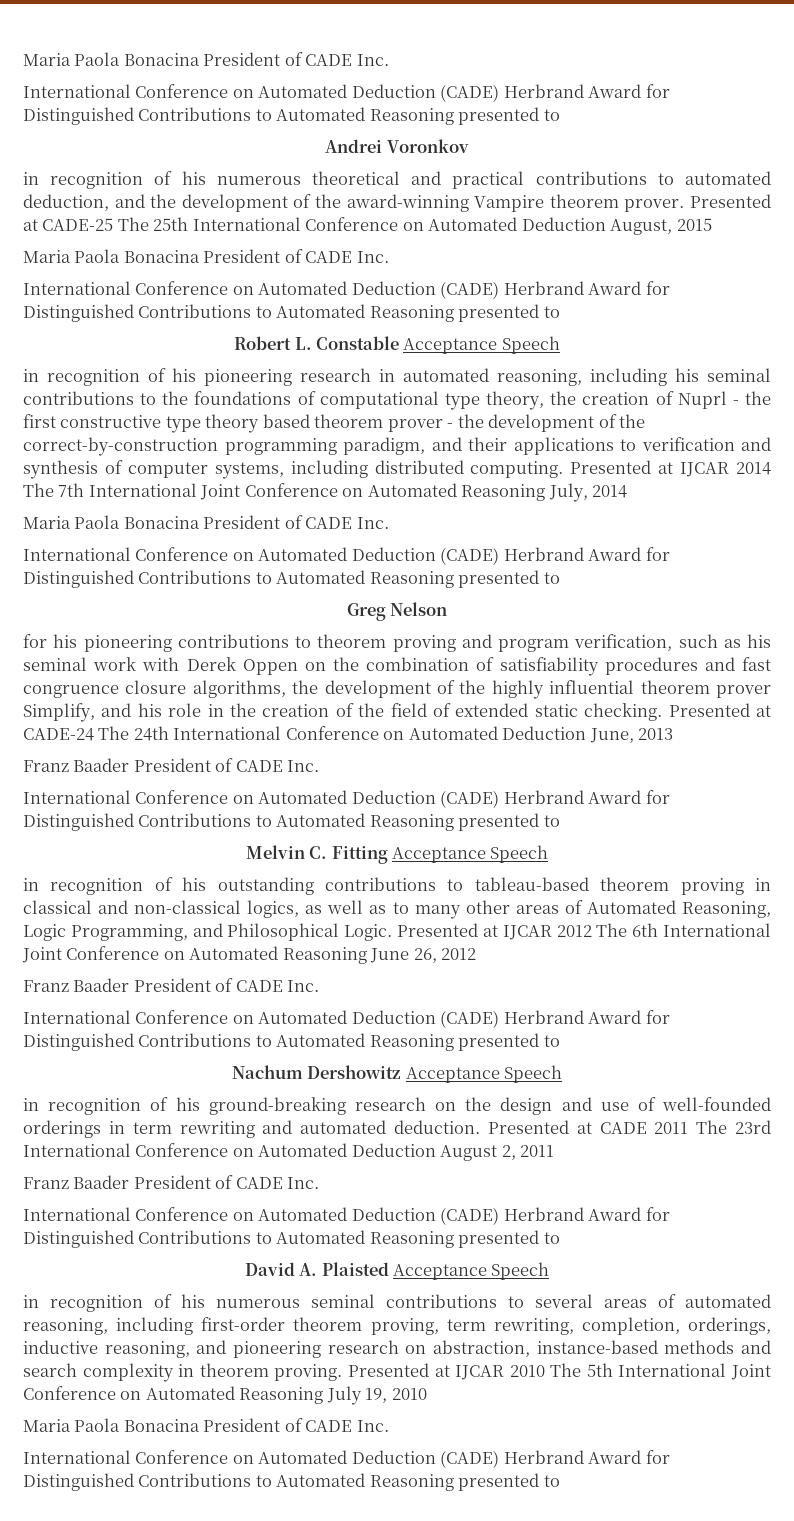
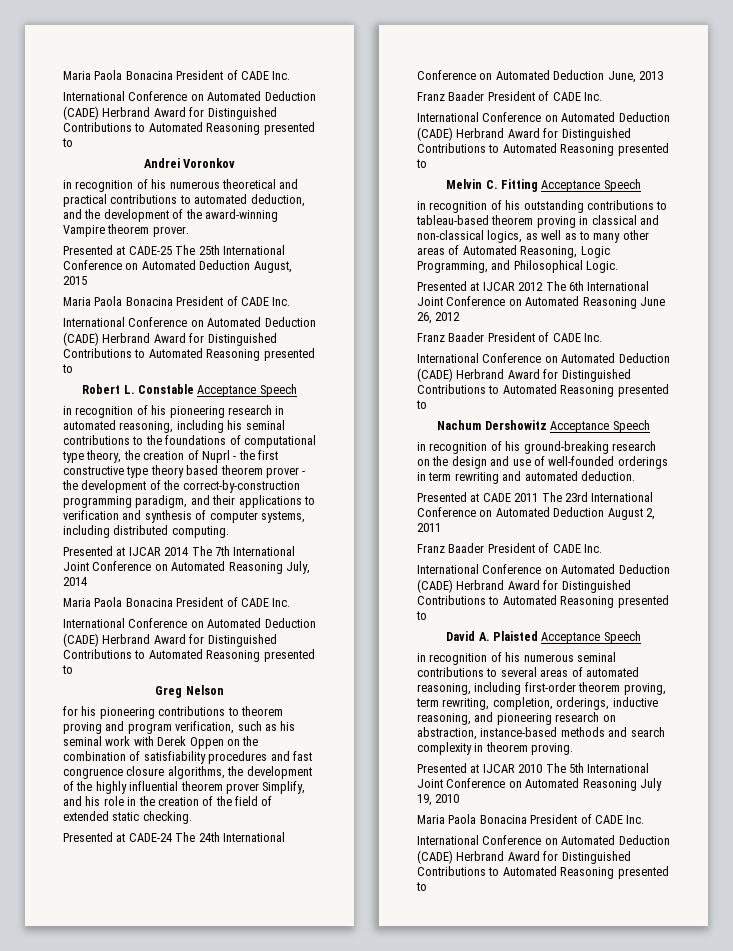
- in recognition of his numerous theoretical and practical contributions to automated deduction, and the development of the award-winning Vampire theorem prover. Presented at CADE-25 The 25th International Conference on Automated Deduction August, 2015
+ in recognition of his numerous theoretical and practical contributions to automated deduction, and the development of the award-winning Vampire theorem prover.
+ Presented at CADE-25 The 25th International Conference on Automated Deduction August, 2015
- in recognition of his pioneering research in automated reasoning, including his seminal contributions to the foundations of computational type theory, the creation of Nuprl - the first constructive type theory based theorem prover - the development of the correct-by-construction programming paradigm, and their applications to verification and synthesis of computer systems, including distributed computing. Presented at IJCAR 2014 The 7th International Joint Conference on Automated Reasoning July, 2014
+ in recognition of his pioneering research in automated reasoning, including his seminal contributions to the foundations of computational type theory, the creation of Nuprl - the first constructive type theory based theorem prover - the development of the correct-by-construction programming paradigm, and their applications to verification and synthesis of computer systems, including distributed computing.
+ Presented at IJCAR 2014 The 7th International Joint Conference on Automated Reasoning July, 2014
- for his pioneering contributions to theorem proving and program verification, such as his seminal work with Derek Oppen on the combination of satisfiability procedures and fast congruence closure algorithms, the development of the highly influential theorem prover Simplify, and his role in the creation of the field of extended static checking. Presented at CADE-24 The 24th International Conference on Automated Deduction June, 2013
+ for his pioneering contributions to theorem proving and program verification, such as his seminal work with Derek Oppen on the combination of satisfiability procedures and fast congruence closure algorithms, the development of the highly influential theorem prover Simplify, and his role in the creation of the field of extended static checking.
+ Presented at CADE-24 The 24th International Conference on Automated Deduction June, 2013
- in recognition of his outstanding contributions to tableau-based theorem proving in classical and non-classical logics, as well as to many other areas of Automated Reasoning, Logic Programming, and Philosophical Logic. Presented at IJCAR 2012 The 6th International Joint Conference on Automated Reasoning June 26, 2012
+ in recognition of his outstanding contributions to tableau-based theorem proving in classical and non-classical logics, as well as to many other areas of Automated Reasoning, Logic Programming, and Philosophical Logic.
+ Presented at IJCAR 2012 The 6th International Joint Conference on Automated Reasoning June 26, 2012
- in recognition of his ground-breaking research on the design and use of well-founded orderings in term rewriting and automated deduction. Presented at CADE 2011 The 23rd International Conference on Automated Deduction August 2, 2011
+ in recognition of his ground-breaking research on the design and use of well-founded orderings in term rewriting and automated deduction.
+ Presented at CADE 2011 The 23rd International Conference on Automated Deduction August 2, 2011
- in recognition of his numerous seminal contributions to several areas of automated reasoning, including first-order theorem proving, term rewriting, completion, orderings, inductive reasoning, and pioneering research on abstraction, instance-based methods and search complexity in theorem proving. Presented at IJCAR 2010 The 5th International Joint Conference on Automated Reasoning July 19, 2010
+ in recognition of his numerous seminal contributions to several areas of automated reasoning, including first-order theorem proving, term rewriting, completion, orderings, inductive reasoning, and pioneering research on abstraction, instance-based methods and search complexity in theorem proving.
+ Presented at IJCAR 2010 The 5th International Joint Conference on Automated Reasoning July 19, 2010

